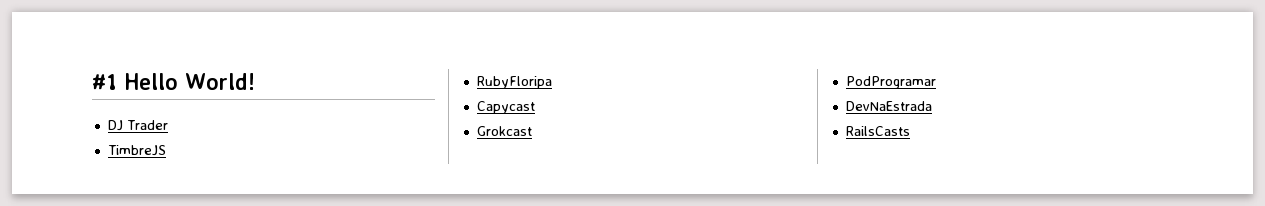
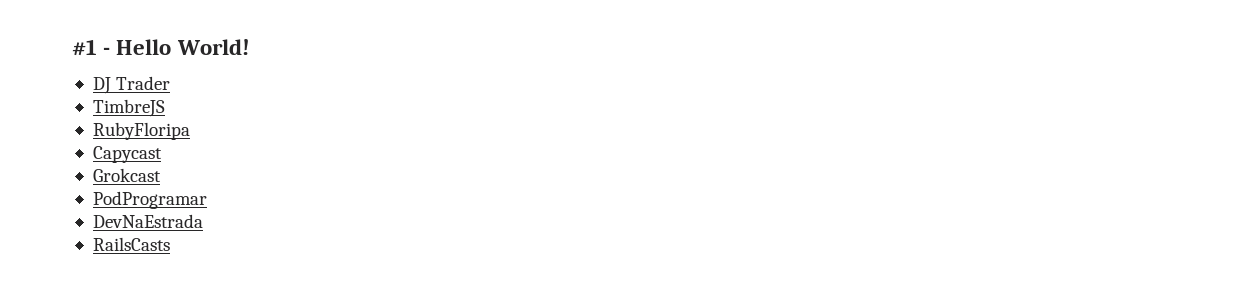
- #1 Hello World!
+ #1 - Hello World!

